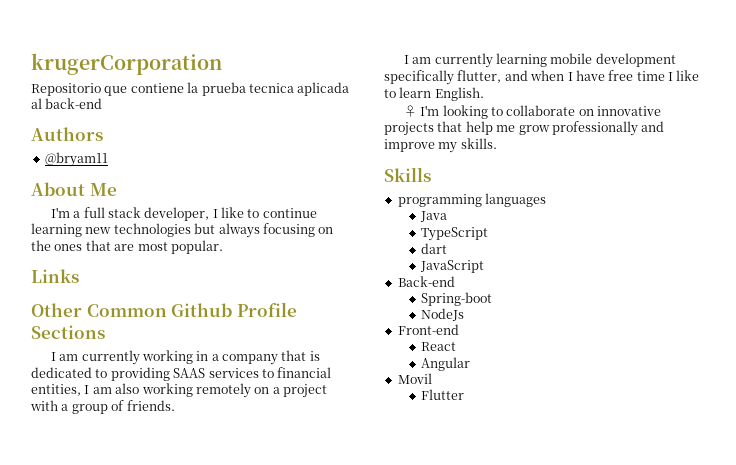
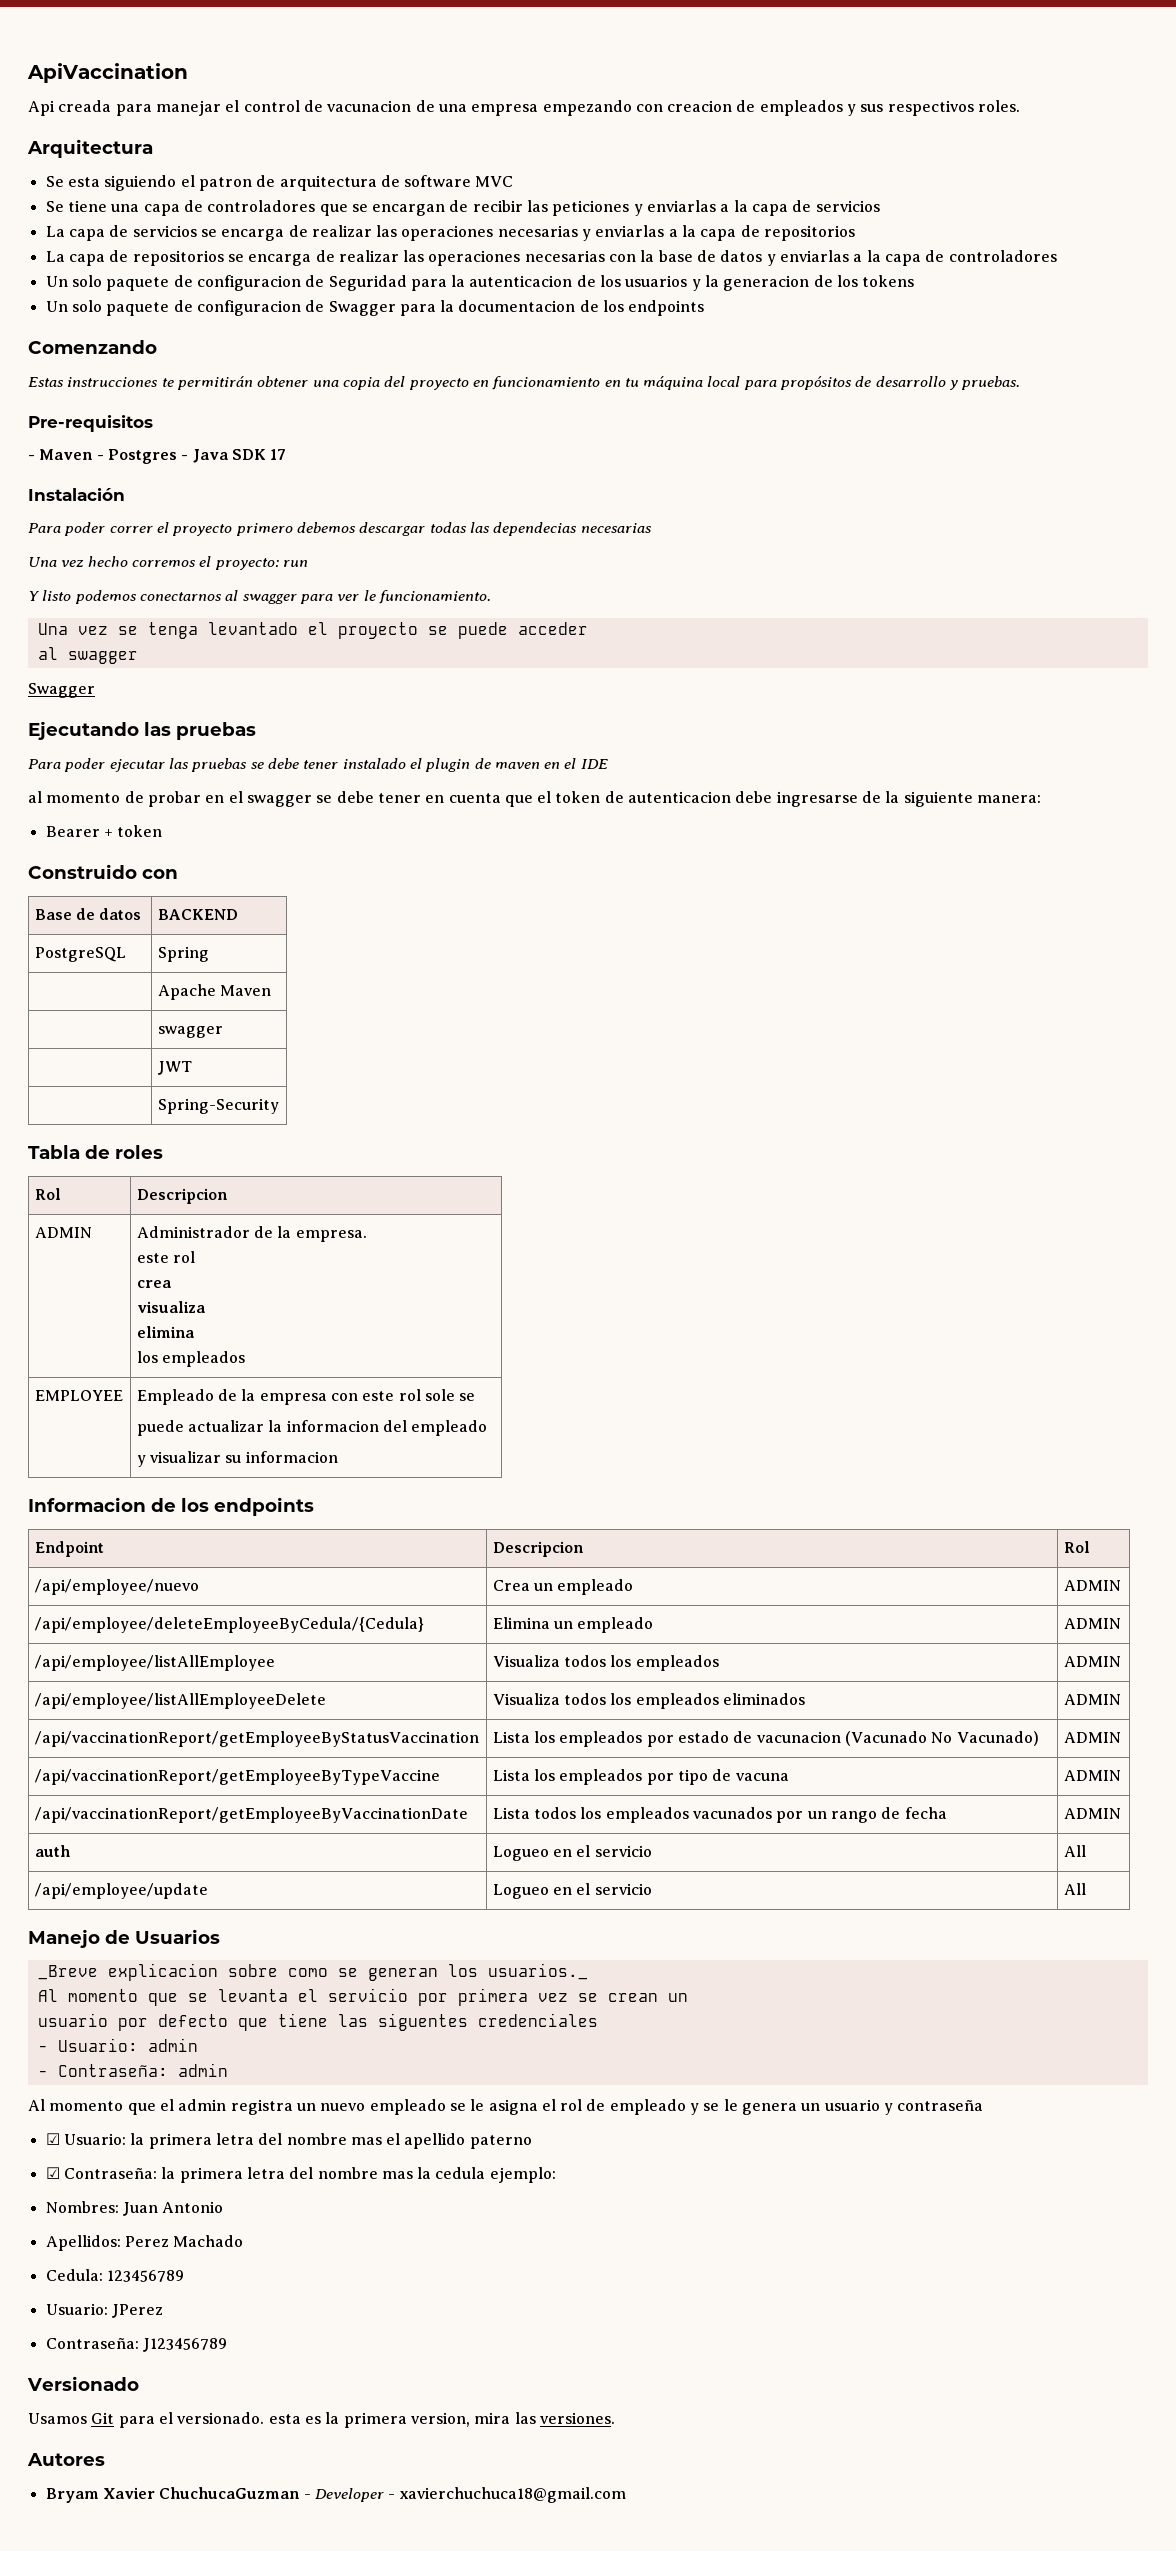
- krugerCorporation
- Repositorio que contiene la prueba tecnica aplicada al back-end
- Authors
- @bryam11
- About Me
- I'm a full stack developer, I like to continue learning new technologies but always focusing on the ones that are most popular.
- Links
- Other Common Github Profile Sections
- I am currently working in a company that is dedicated to providing SAAS services to financial entities, I am also working remotely on a project with a group of friends.
- I am currently learning mobile development specifically flutter, and when I have free time I like to learn English.
- ♀ I'm looking to collaborate on innovative projects that help me grow professionally and improve my skills.
- Skills
- programming languages
- Java
- TypeScript
- dart
- JavaScript
- Back-end
- Spring-boot
- NodeJs
- Front-end
- React
- Angular
- Movil
- Flutter
+ ApiVaccination
+ Api creada para manejar el control de vacunacion de una empresa empezando con creacion de empleados y sus respectivos roles.
+ Arquitectura
+ Se esta siguiendo el patron de arquitectura de software MVC
+ Se tiene una capa de controladores que se encargan de recibir las peticiones y enviarlas a la capa de servicios
+ La capa de servicios se encarga de realizar las operaciones necesarias y enviarlas a la capa de repositorios
+ La capa de repositorios se encarga de realizar las operaciones necesarias con la base de datos y enviarlas a la capa de controladores
+ Un solo paquete de configuracion de Seguridad para la autenticacion de los usuarios y la generacion de los tokens
+ Un solo paquete de configuracion de Swagger para la documentacion de los endpoints
+ Comenzando
+ Estas instrucciones te permitirán obtener una copia del proyecto en funcionamiento en tu máquina local para propósitos de desarrollo y pruebas.
+ Pre-requisitos
+ - Maven - Postgres - Java SDK 17
+ Instalación
+ Para poder correr el proyecto primero debemos descargar todas las dependecias necesarias
+ Una vez hecho corremos el proyecto: run
+ Y listo podemos conectarnos al swagger para ver le funcionamiento.
+ Una vez se tenga levantado el proyecto se puede acceder
+ al swagger
+ Swagger
+ Ejecutando las pruebas
+ Para poder ejecutar las pruebas se debe tener instalado el plugin de maven en el IDE
+ al momento de probar en el swagger se debe tener en cuenta que el token de autenticacion debe ingresarse de la siguiente manera:
+ Bearer + token
+ Construido con
+ Base de datos | BACKEND
+ PostgreSQL | Spring
+ | Apache Maven
+ | swagger
+ | JWT
+ | Spring-Security
+ Tabla de roles
+ Rol | Descripcion
+ ADMIN | Administrador de la empresa.
+ este rol
+ crea
+ visualiza
+ elimina
+ los empleados
+ EMPLOYEE | Empleado de la empresa con este rol sole se
+ puede actualizar la informacion del empleado
+ y visualizar su informacion
+ Informacion de los endpoints
+ Endpoint | Descripcion | Rol
+ /api/employee/nuevo | Crea un empleado | ADMIN
+ /api/employee/deleteEmployeeByCedula/{Cedula} | Elimina un empleado | ADMIN
+ /api/employee/listAllEmployee | Visualiza todos los empleados | ADMIN
+ /api/employee/listAllEmployeeDelete | Visualiza todos los empleados eliminados | ADMIN
+ /api/vaccinationReport/getEmployeeByStatusVaccination | Lista los empleados por estado de vacunacion (Vacunado No Vacunado) | ADMIN
+ /api/vaccinationReport/getEmployeeByTypeVaccine | Lista los empleados por tipo de vacuna | ADMIN
+ /api/vaccinationReport/getEmployeeByVaccinationDate | Lista todos los empleados vacunados por un rango de fecha | ADMIN
+ auth | Logueo en el servicio | All
+ /api/employee/update | Logueo en el servicio | All
+ Manejo de Usuarios
+ _Breve explicacion sobre como se generan los usuarios._
+ Al momento que se levanta el servicio por primera vez se crean un
+ usuario por defecto que tiene las siguentes credenciales
+ - Usuario: admin
+ - Contraseña: admin
+ Al momento que el admin registra un nuevo empleado se le asigna el rol de empleado y se le genera un usuario y contraseña
+ ☑ Usuario: la primera letra del nombre mas el apellido paterno
+ ☑ Contraseña: la primera letra del nombre mas la cedula ejemplo:
+ Nombres: Juan Antonio
+ Apellidos: Perez Machado
+ Cedula: 123456789
+ Usuario: JPerez
+ Contraseña: J123456789
+ Versionado
+ Usamos Git para el versionado. esta es la primera version, mira las versiones.
+ Autores
+ Bryam Xavier ChuchucaGuzman - Developer - xavierchuchuca18@gmail.com

